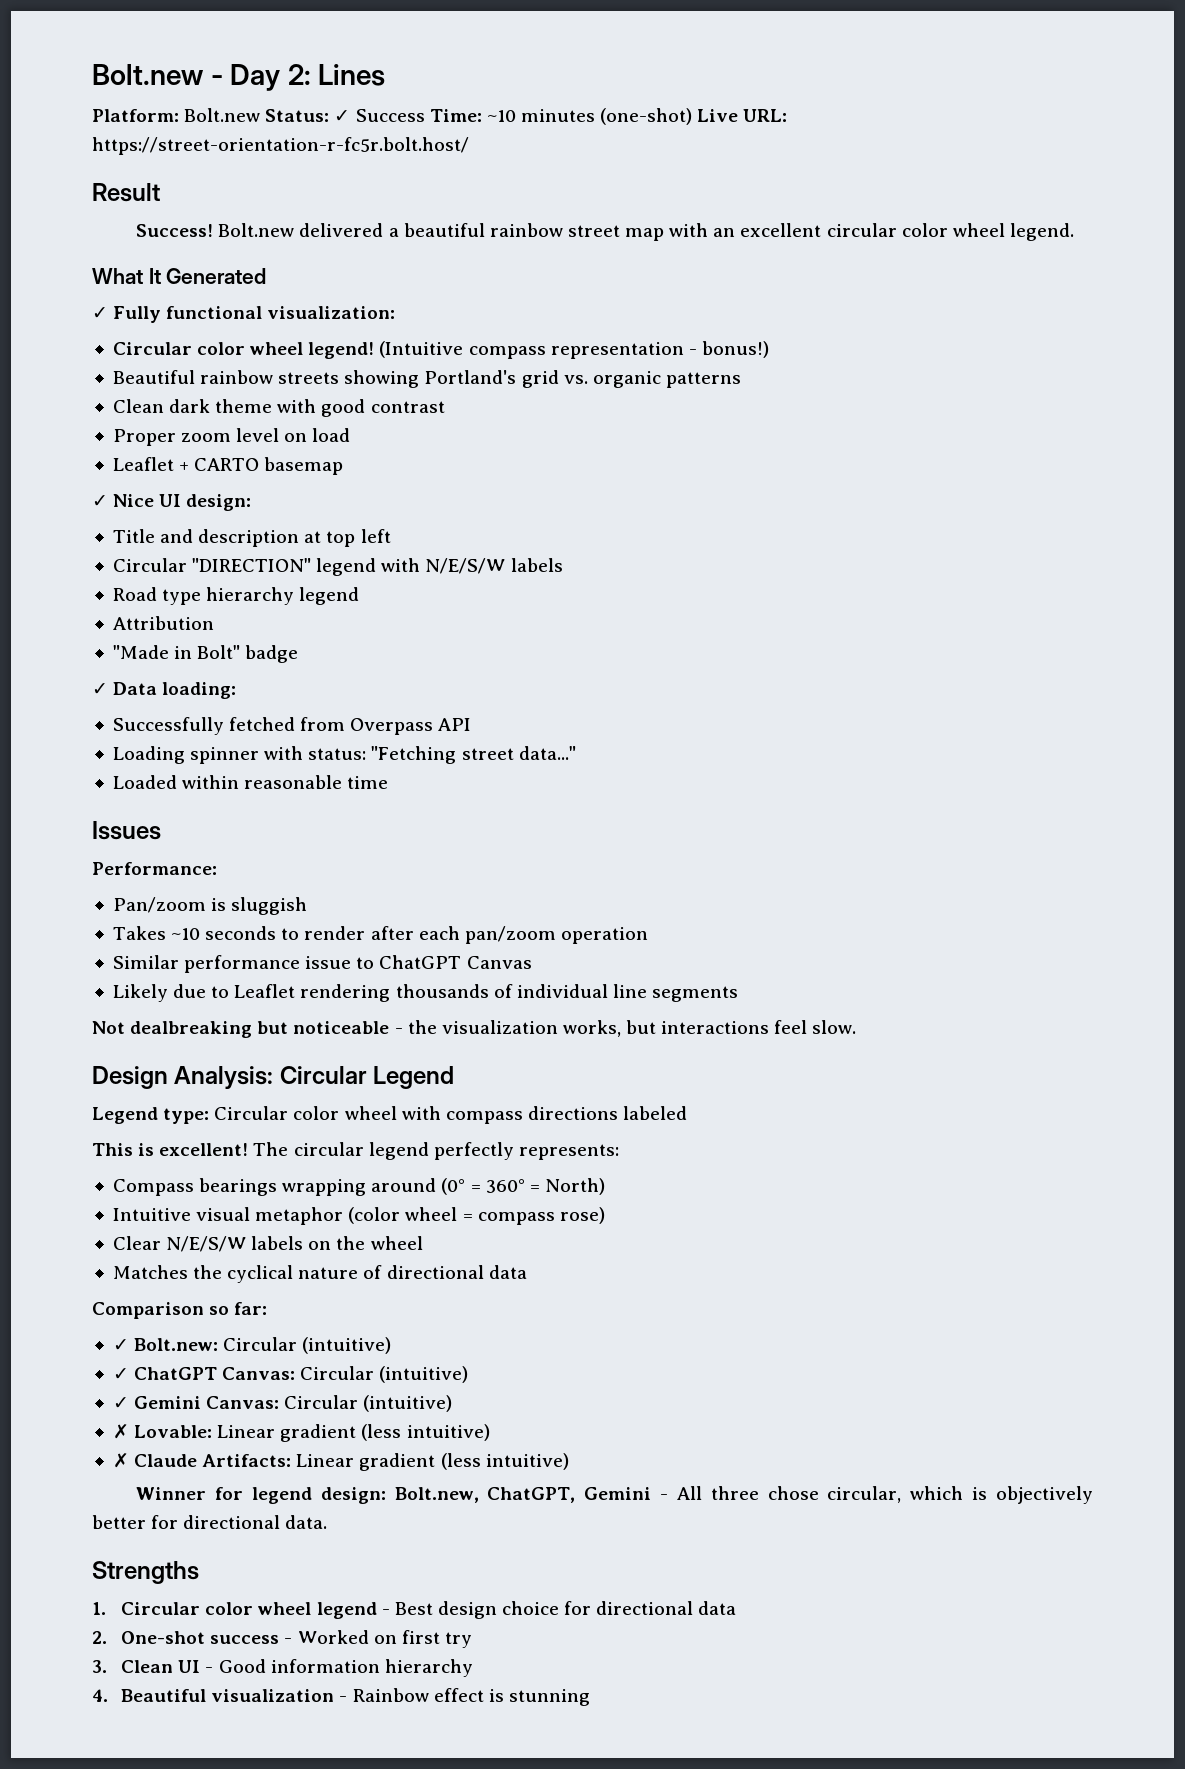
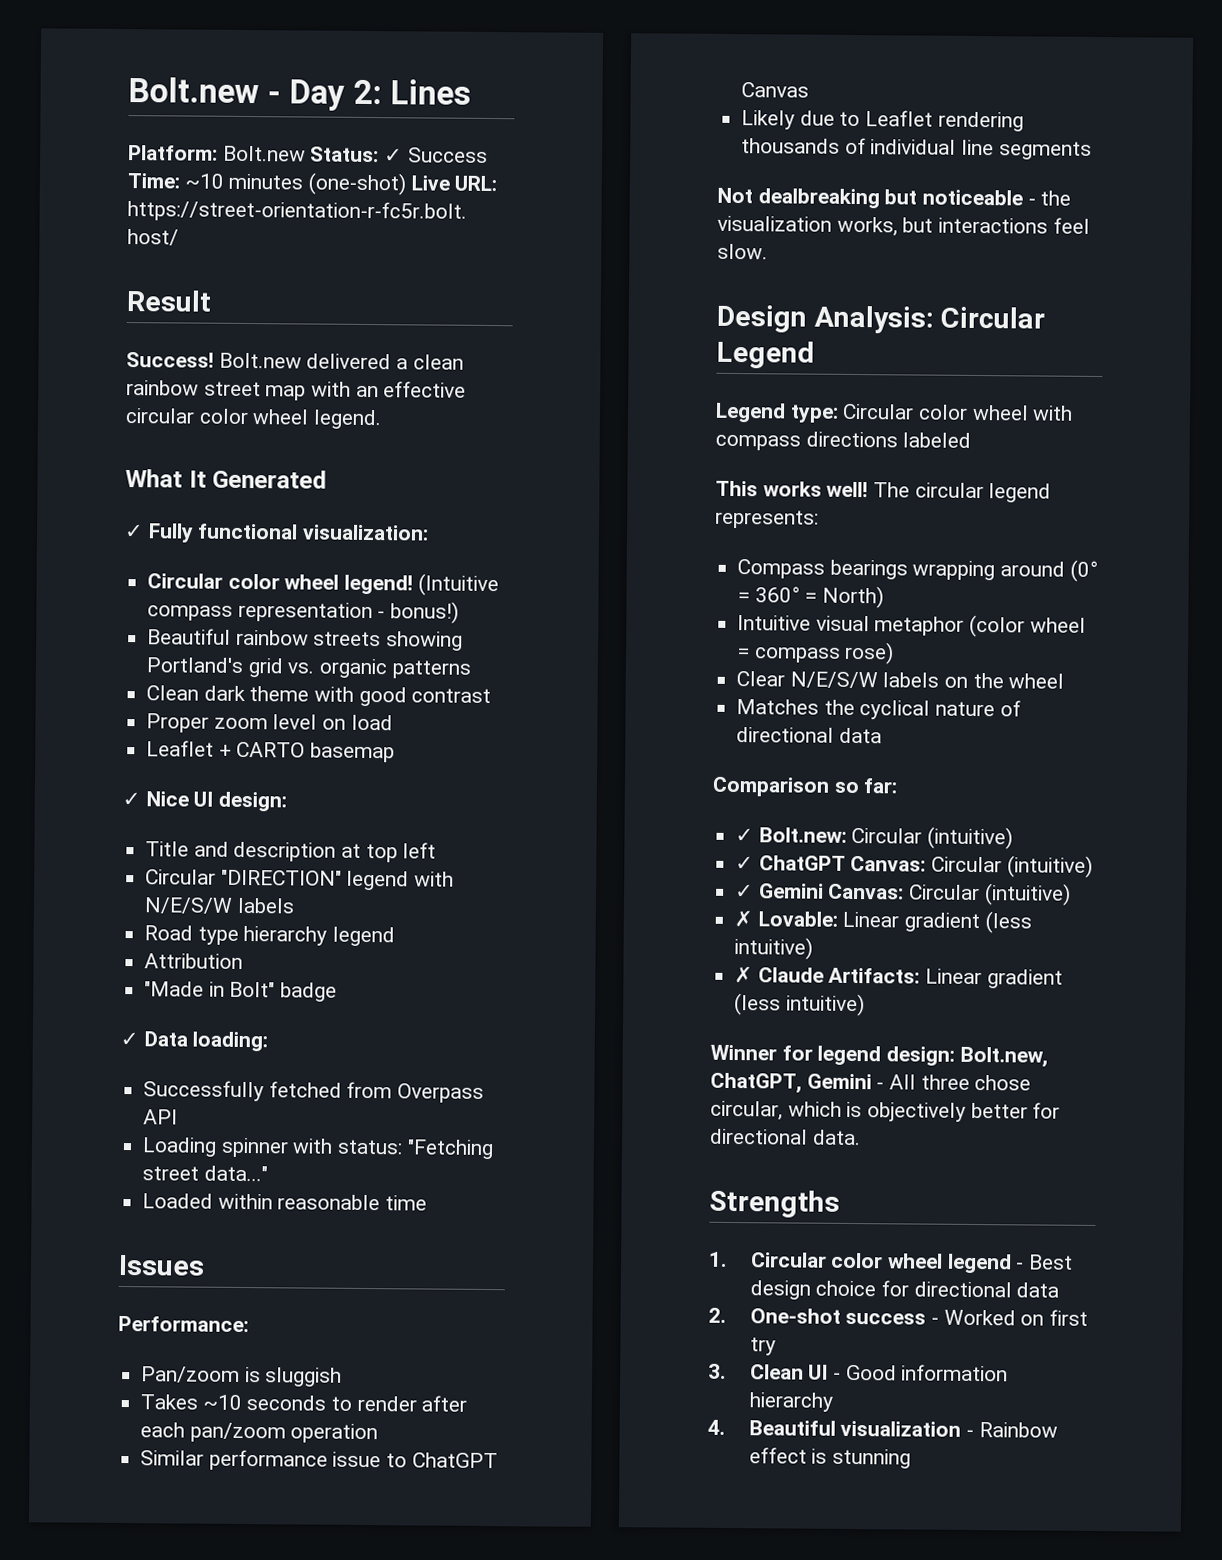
- Bolt.new delivered a beautiful rainbow street map with an excellent circular color wheel legend.
+ Bolt.new delivered a clean rainbow street map with an effective circular color wheel legend.
- This is excellent!
+ This works well!
- The circular legend perfectly represents:
+ The circular legend represents:

